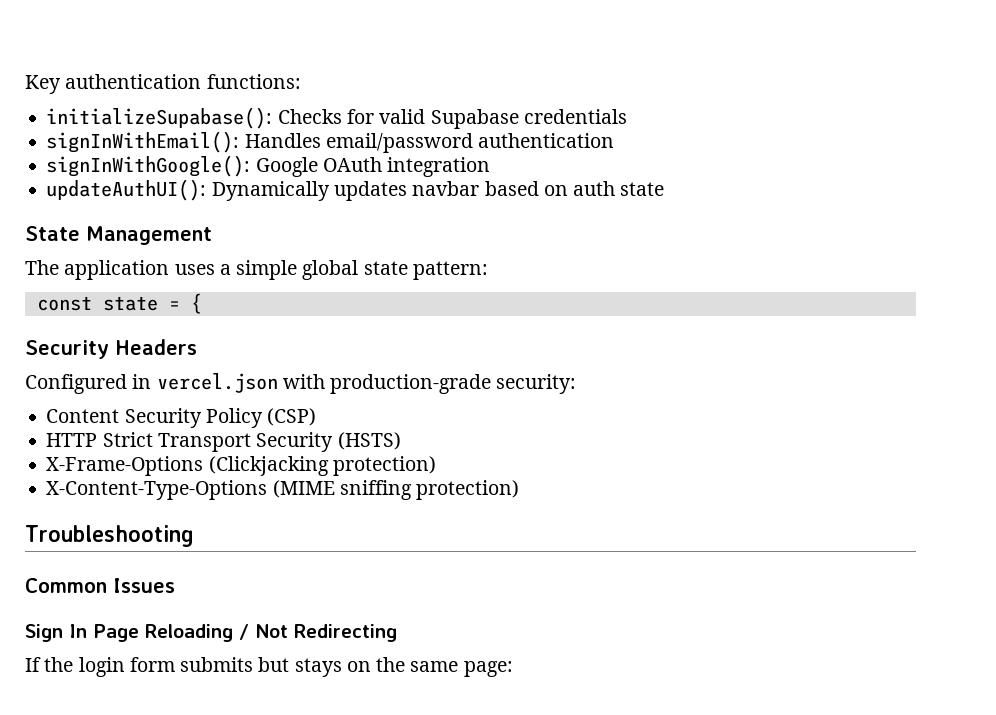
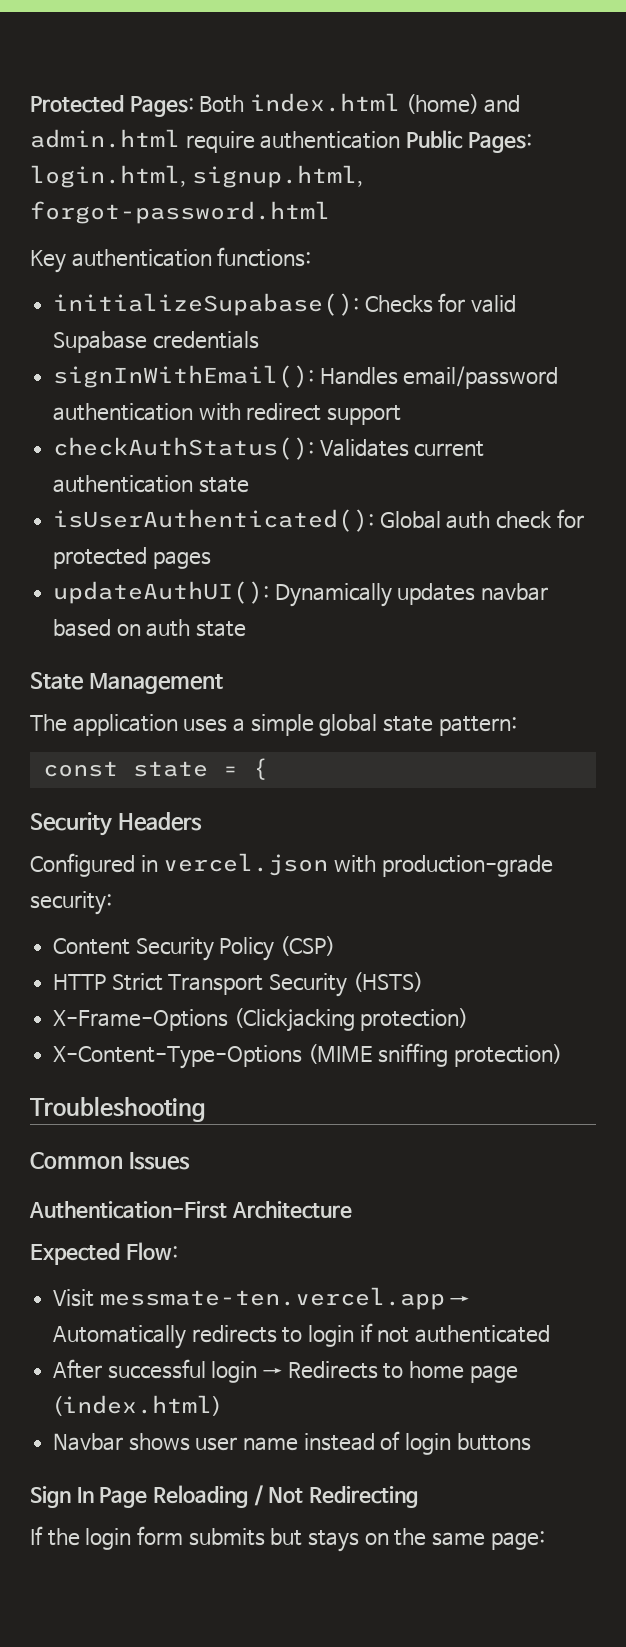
+ Protected Pages: Both index.html (home) and admin.html require authentication Public Pages: login.html, signup.html, forgot-password.html
- signInWithEmail(): Handles email/password authentication
- signInWithGoogle(): Google OAuth integration
+ signInWithEmail(): Handles email/password authentication with redirect support
+ checkAuthStatus(): Validates current authentication state
+ isUserAuthenticated(): Global auth check for protected pages
+ Authentication-First Architecture
+ Expected Flow:
+ Visit messmate-ten.vercel.app → Automatically redirects to login if not authenticated
+ After successful login → Redirects to home page (index.html)
+ Navbar shows user name instead of login buttons

